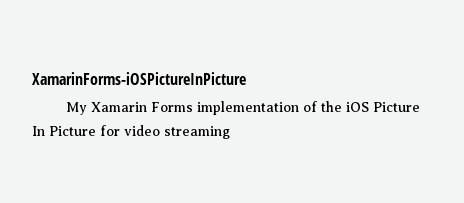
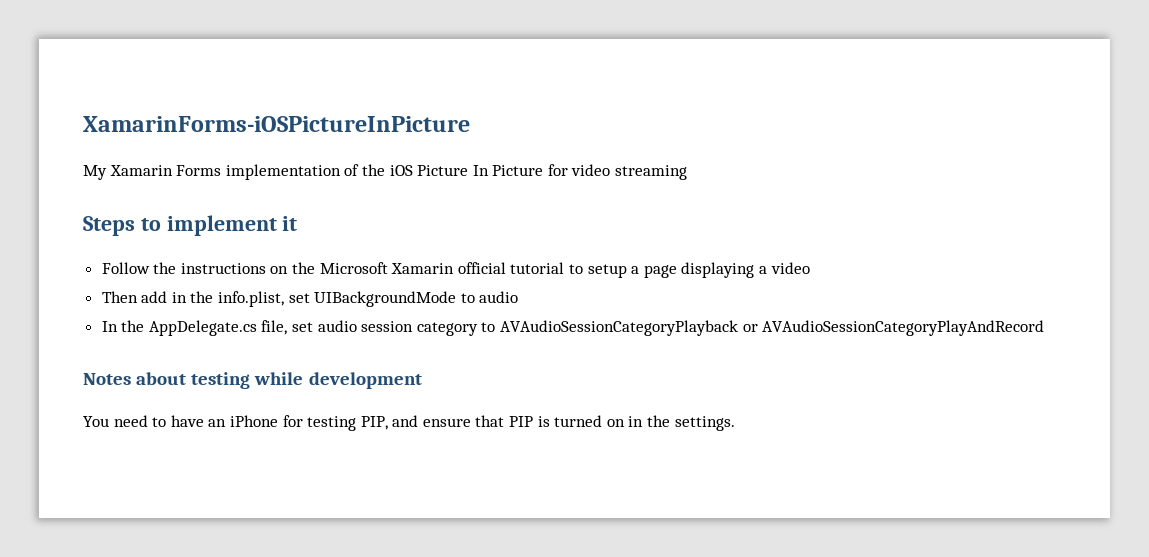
+ Steps to implement it
+ Follow the instructions on the Microsoft Xamarin official tutorial to setup a page displaying a video
+ Then add in the info.plist, set UIBackgroundMode to audio
+ In the AppDelegate.cs file, set audio session category to AVAudioSessionCategoryPlayback or AVAudioSessionCategoryPlayAndRecord
+ Notes about testing while development
+ You need to have an iPhone for testing PIP, and ensure that PIP is turned on in the settings.

